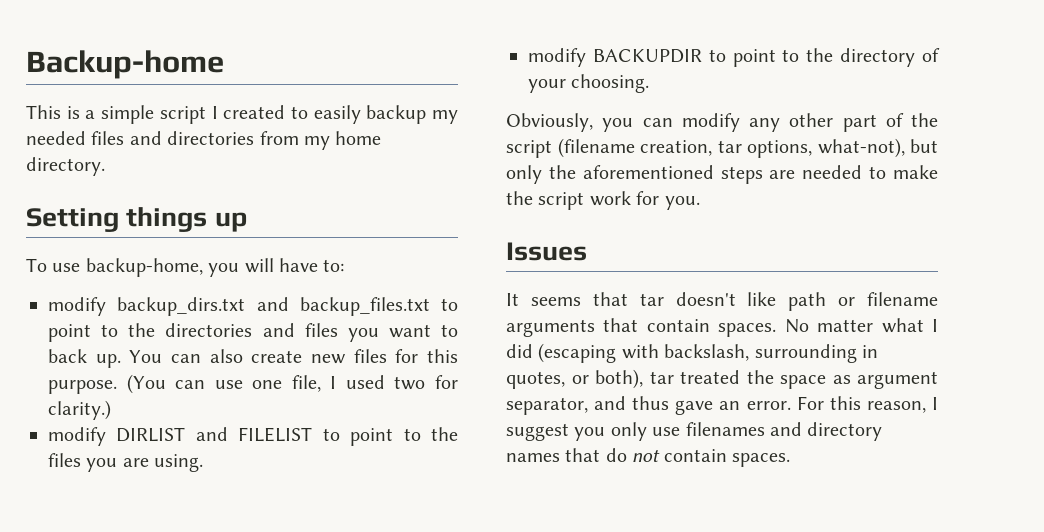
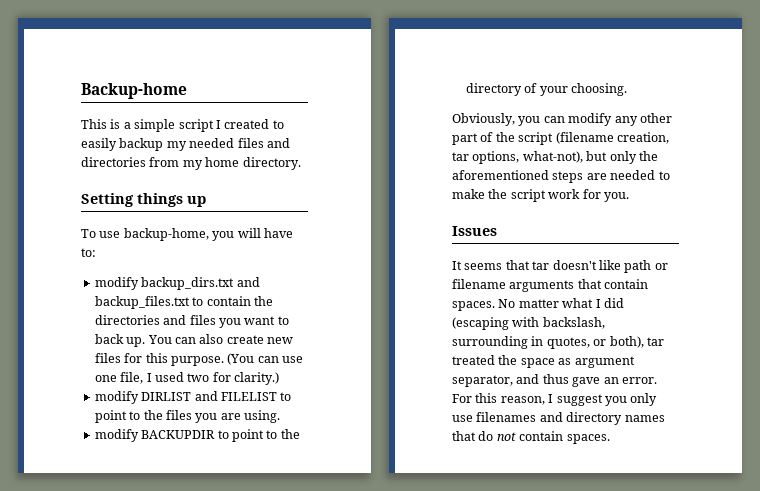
- modify backup_dirs.txt and backup_files.txt to point to the directories and files you want to back up.
+ modify backup_dirs.txt and backup_files.txt to contain the directories and files you want to back up.

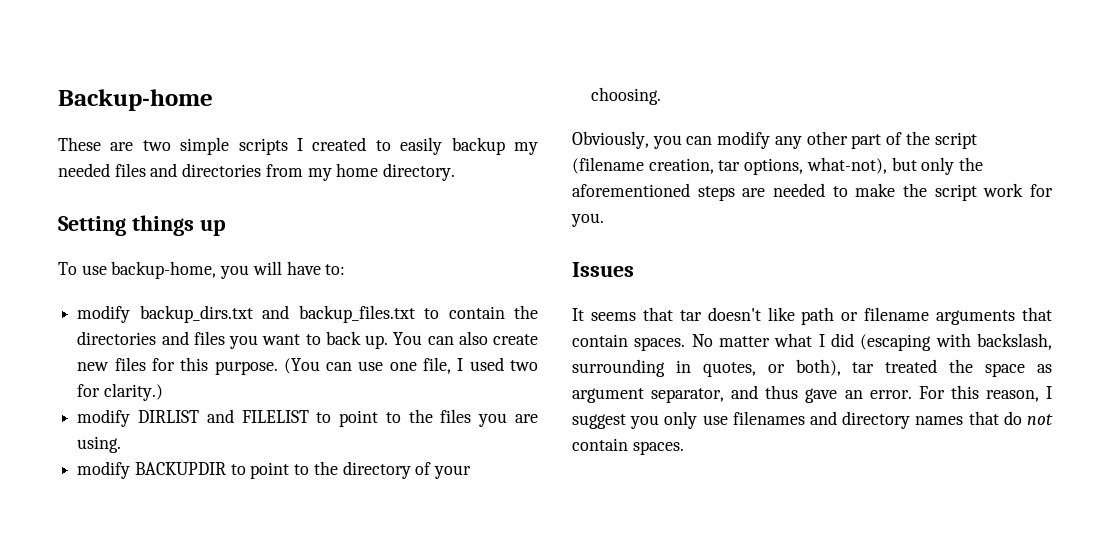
- This is a simple script I created to easily backup my needed files and directories from my home directory.
+ These are two simple scripts I created to easily backup my needed files and directories from my home directory.

